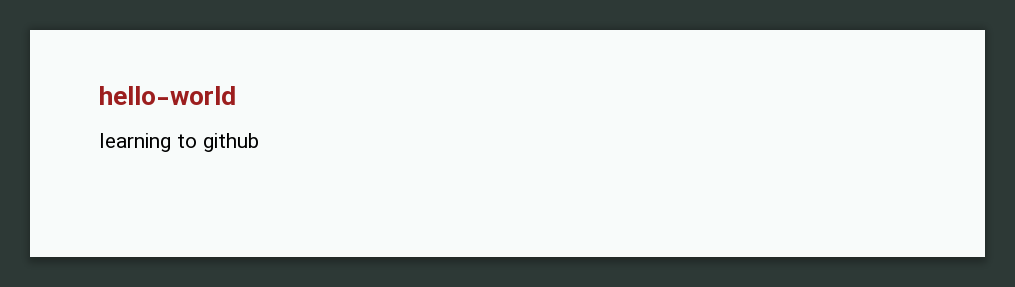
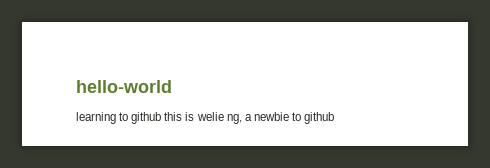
- learning to github
+ learning to github this is welie ng, a newbie to github

